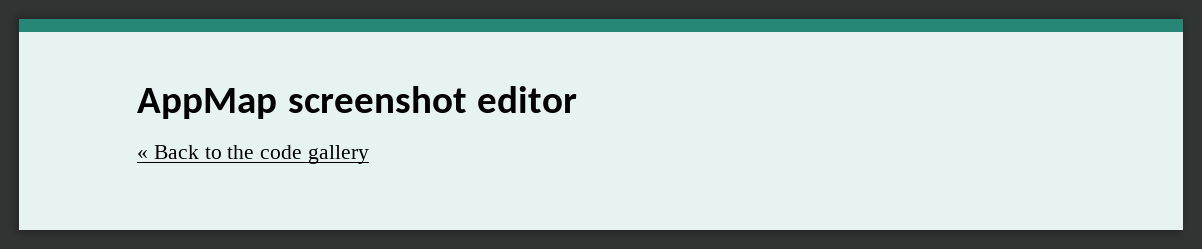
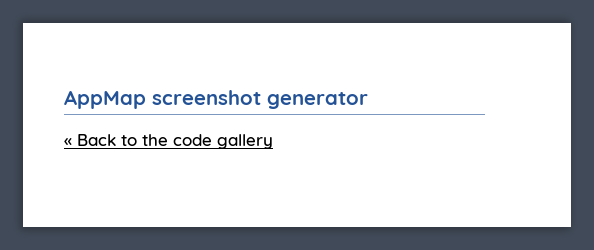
- AppMap screenshot editor
+ AppMap screenshot generator

